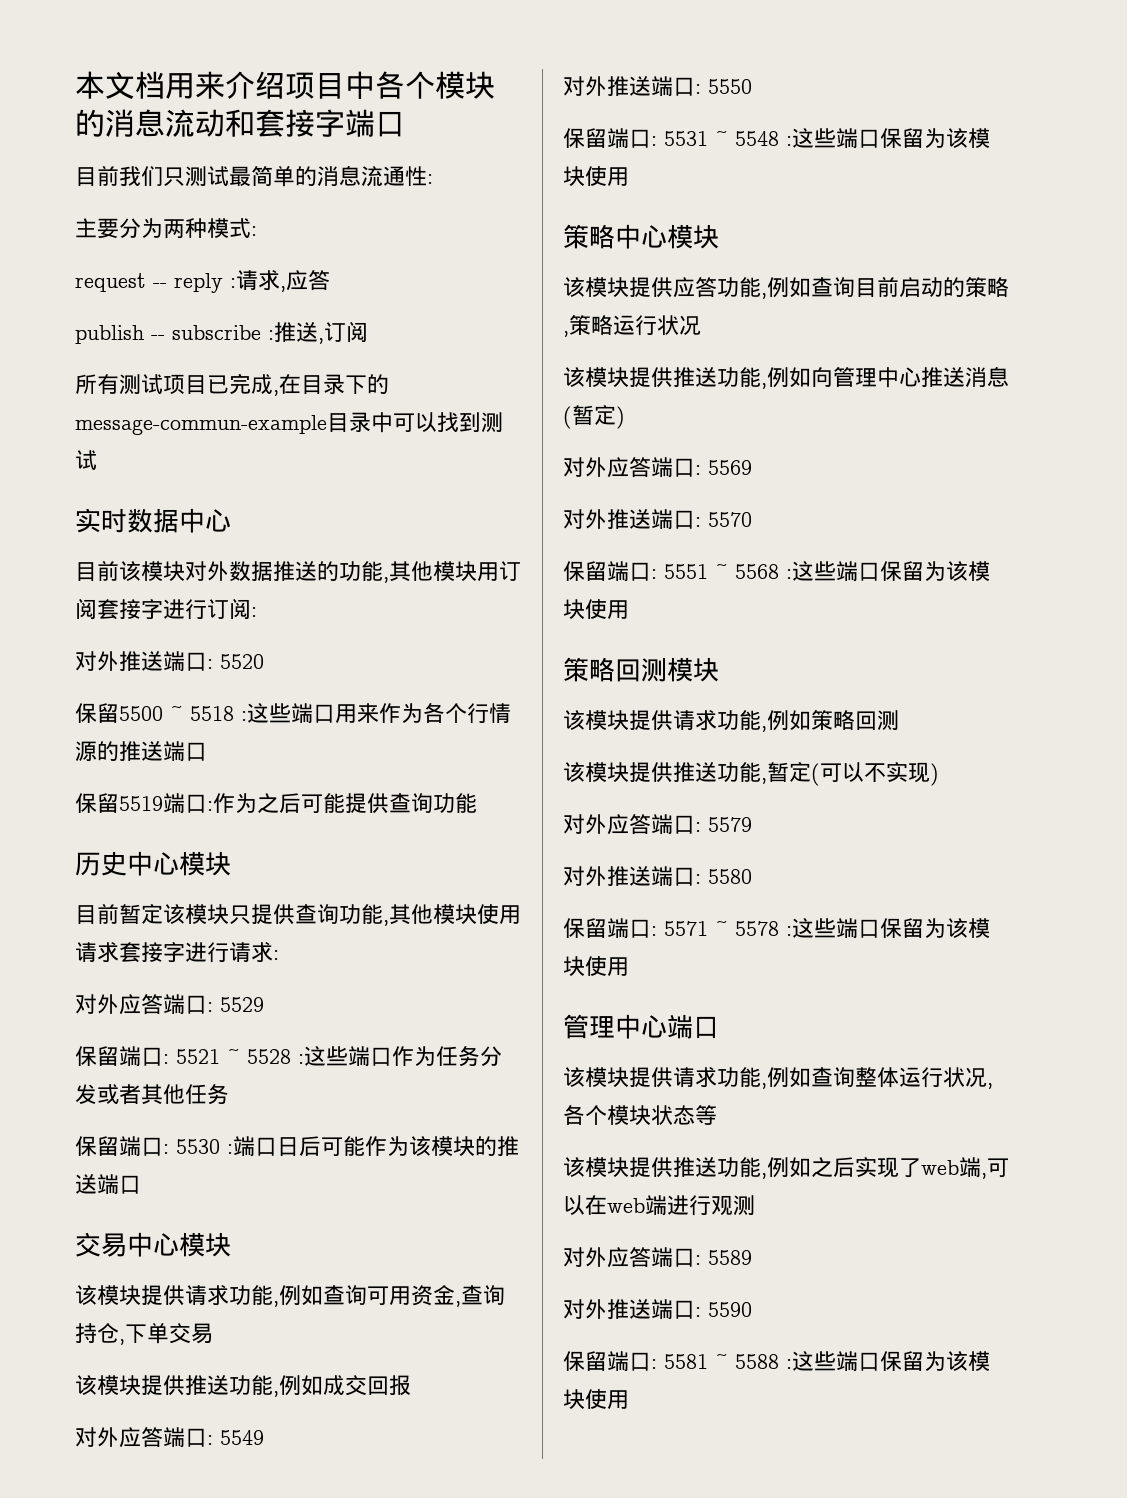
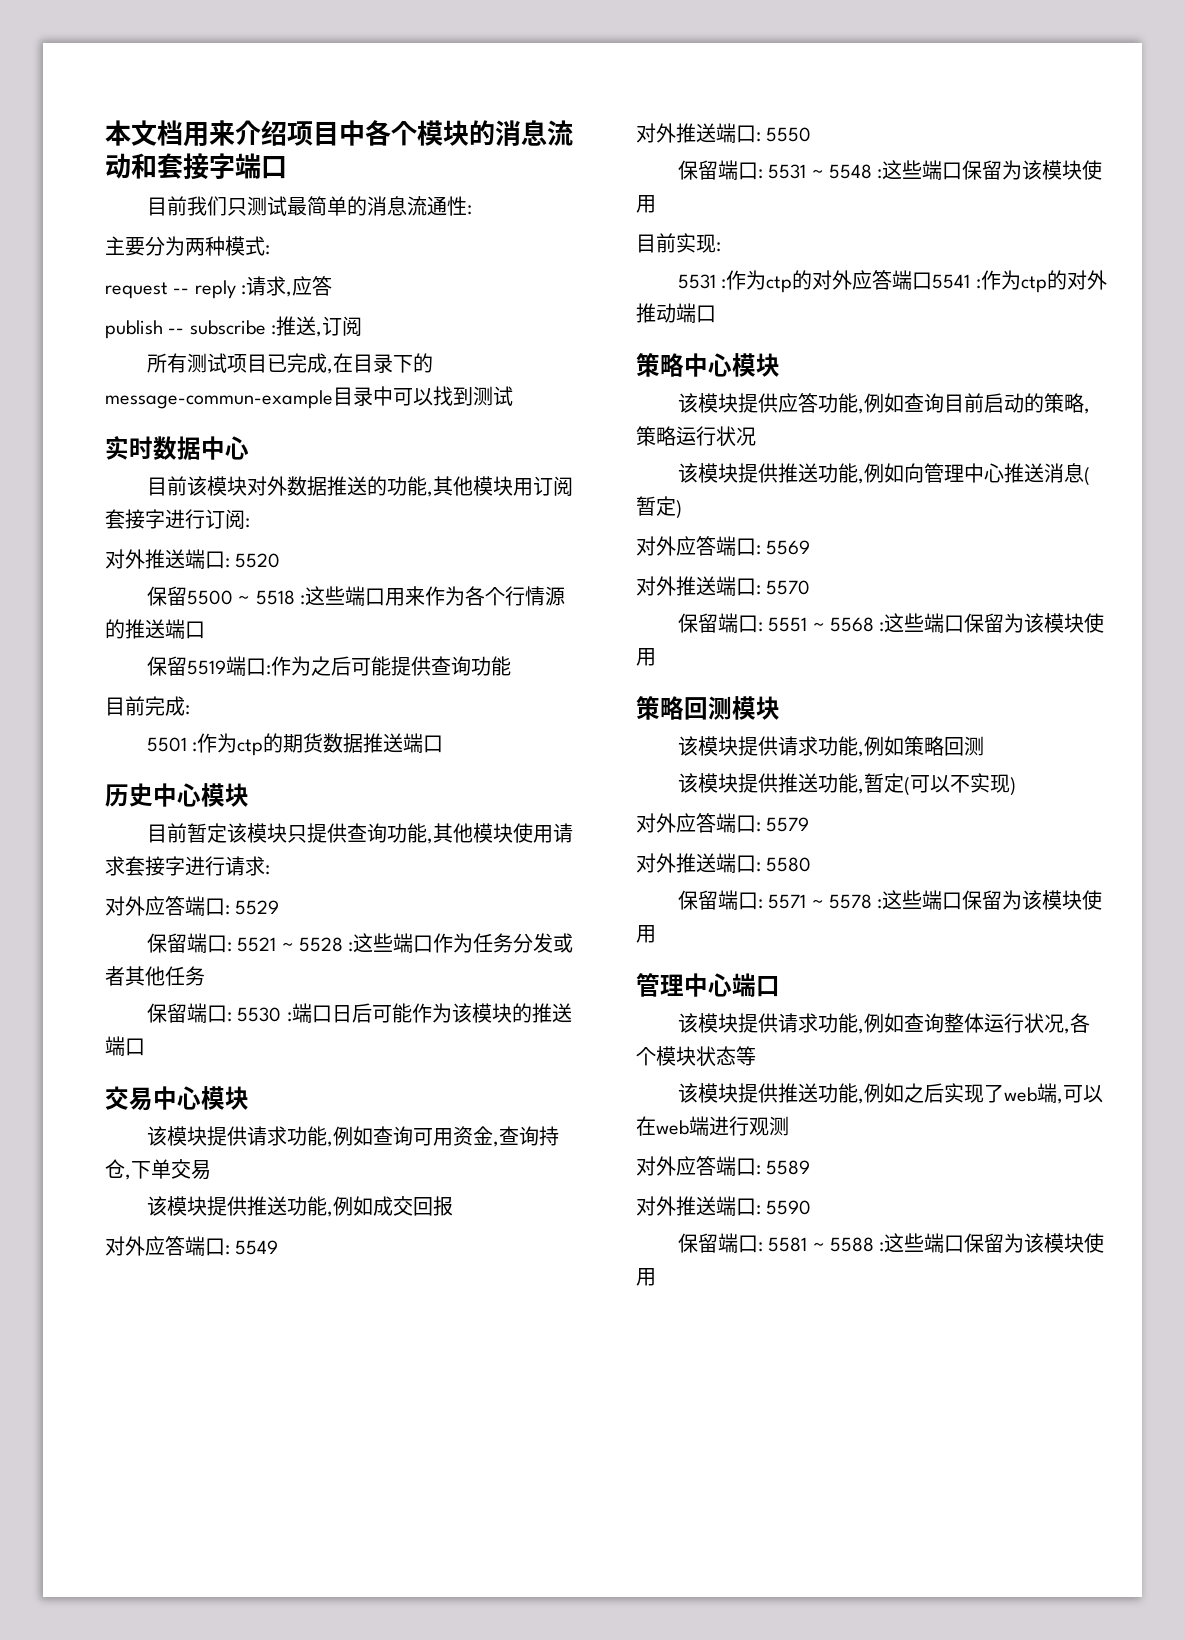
+ 目前完成:
+ 5501 :作为ctp的期货数据推送端口
+ 目前实现:
+ 5531 :作为ctp的对外应答端口5541 :作为ctp的对外推动端口

